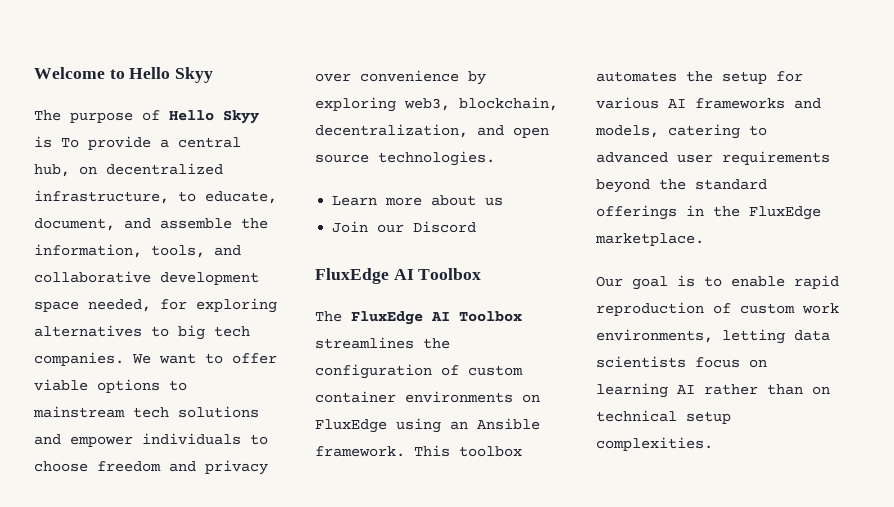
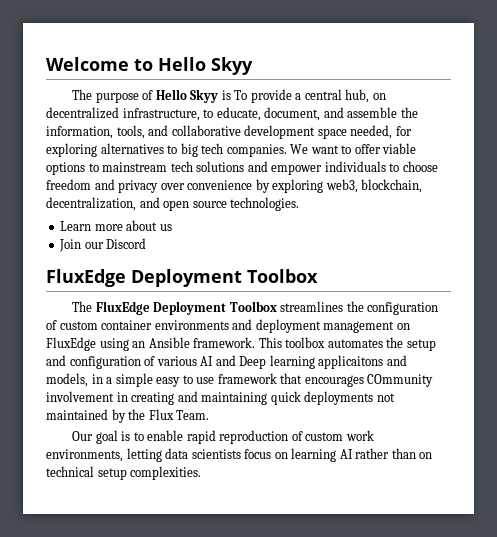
  Join our Discord
- FluxEdge AI Toolbox
+ FluxEdge Deployment Toolbox
- The FluxEdge AI Toolbox streamlines the configuration of custom container environments on FluxEdge using an Ansible framework.
+ The FluxEdge Deployment Toolbox streamlines the configuration of custom container environments and deployment management on FluxEdge using an Ansible framework.
- This toolbox automates the setup for various AI frameworks and models, catering to advanced user requirements beyond the standard offerings in the FluxEdge marketplace.
+ This toolbox automates the setup and configuration of various AI and Deep learning applicaitons and models, in a simple easy to use framework that encourages COmmunity involvement in creating and maintaining quick deployments not maintained by the Flux Team.

